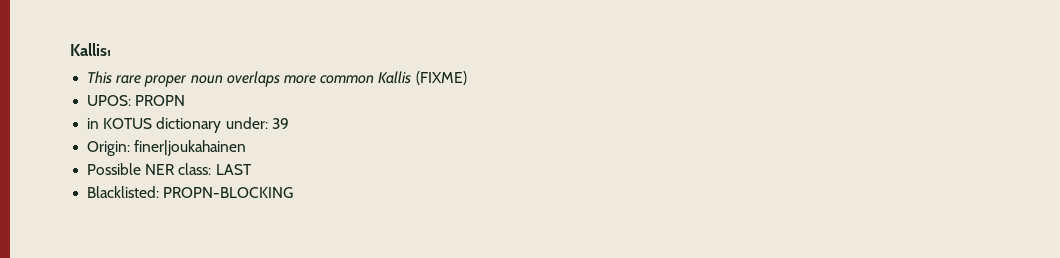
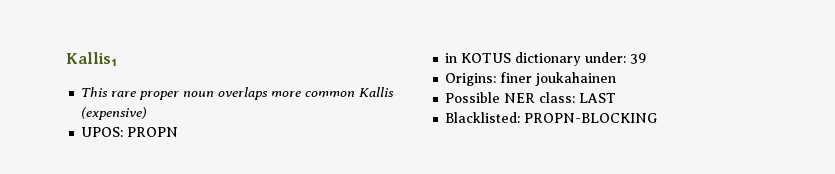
- This rare proper noun overlaps more common Kallis (FIXME)
+ This rare proper noun overlaps more common Kallis (expensive)
- Origin: finer|joukahainen
+ Origins: finer joukahainen

